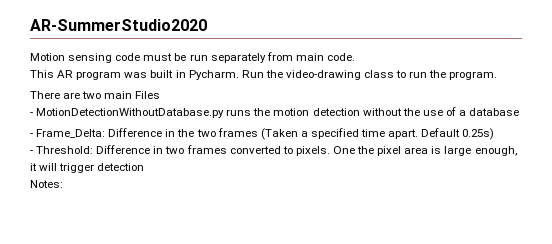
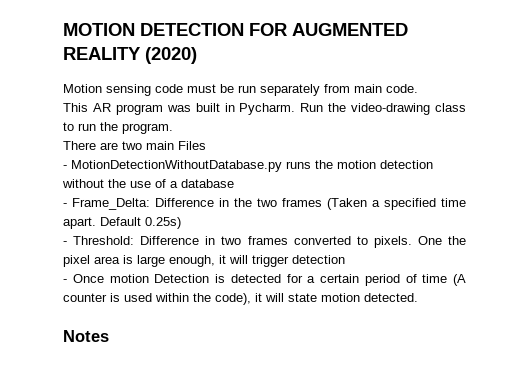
- AR-SummerStudio2020
+ MOTION DETECTION FOR AUGMENTED REALITY (2020)
- Notes:
+ - Once motion Detection is detected for a certain period of time (A counter is used within the code), it will state motion detected.
+ Notes

